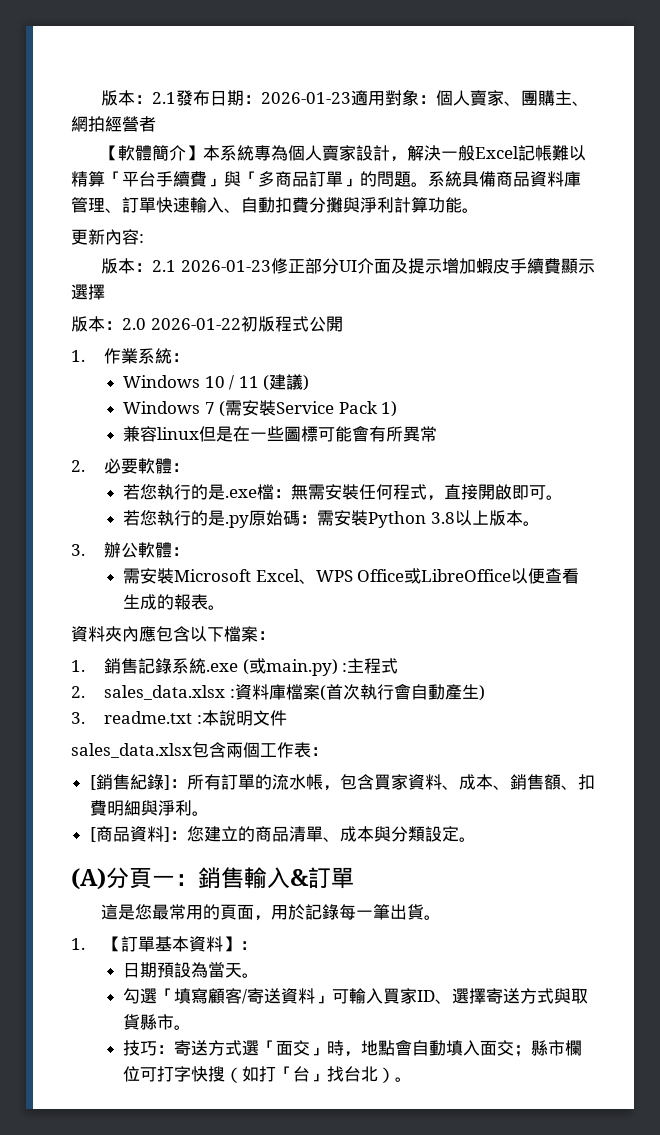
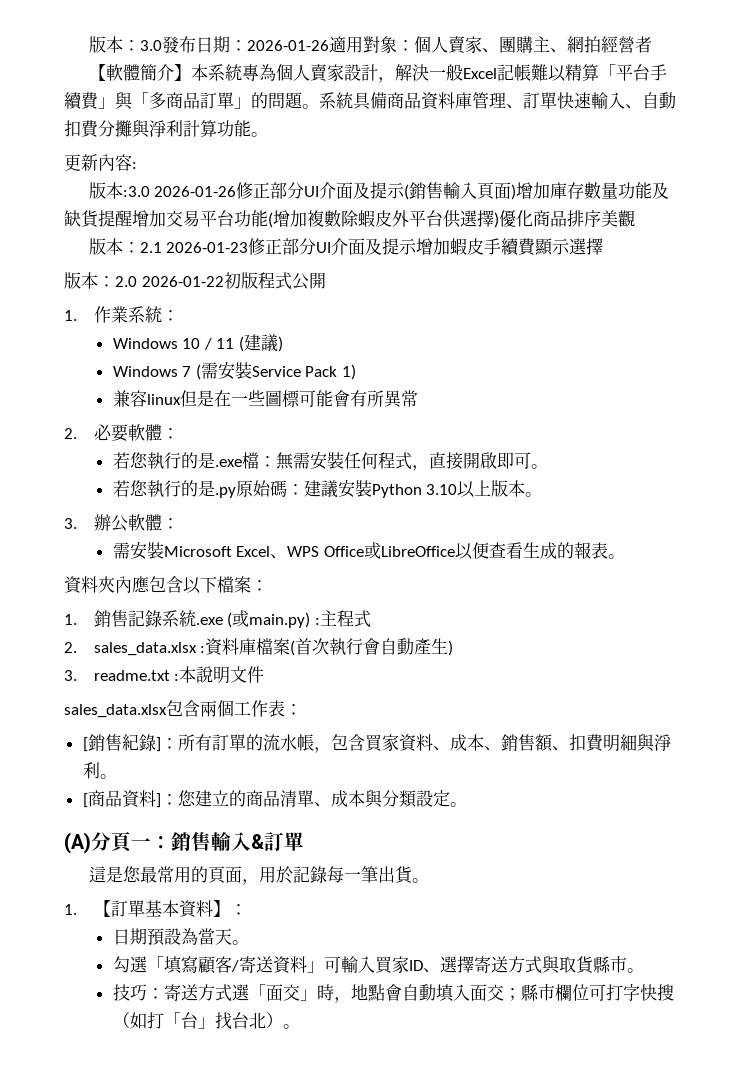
- 版本：2.1發布日期：2026-01-23適用對象：個人賣家、團購主、網拍經營者
+ 版本：3.0發布日期：2026-01-26適用對象：個人賣家、團購主、網拍經營者
+ 版本:3.0 2026-01-26修正部分UI介面及提示(銷售輸入頁面)增加庫存數量功能及缺貨提醒增加交易平台功能(增加複數除蝦皮外平台供選擇)優化商品排序美觀
- 若您執行的是.py原始碼：需安裝Python 3.8以上版本。
+ 若您執行的是.py原始碼：建議安裝Python 3.10以上版本。

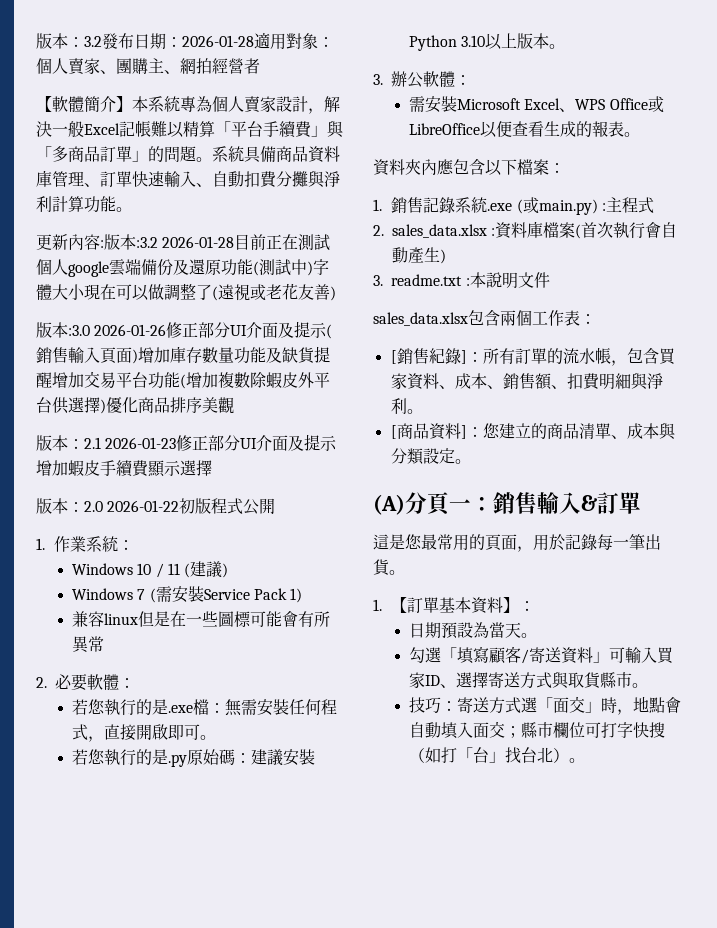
- 版本：3.0發布日期：2026-01-26適用對象：個人賣家、團購主、網拍經營者
+ 版本：3.2發布日期：2026-01-28適用對象：個人賣家、團購主、網拍經營者
- 更新內容:
+ 更新內容:版本:3.2 2026-01-28目前正在測試個人google雲端備份及還原功能(測試中)字體大小現在可以做調整了(遠視或老花友善)

